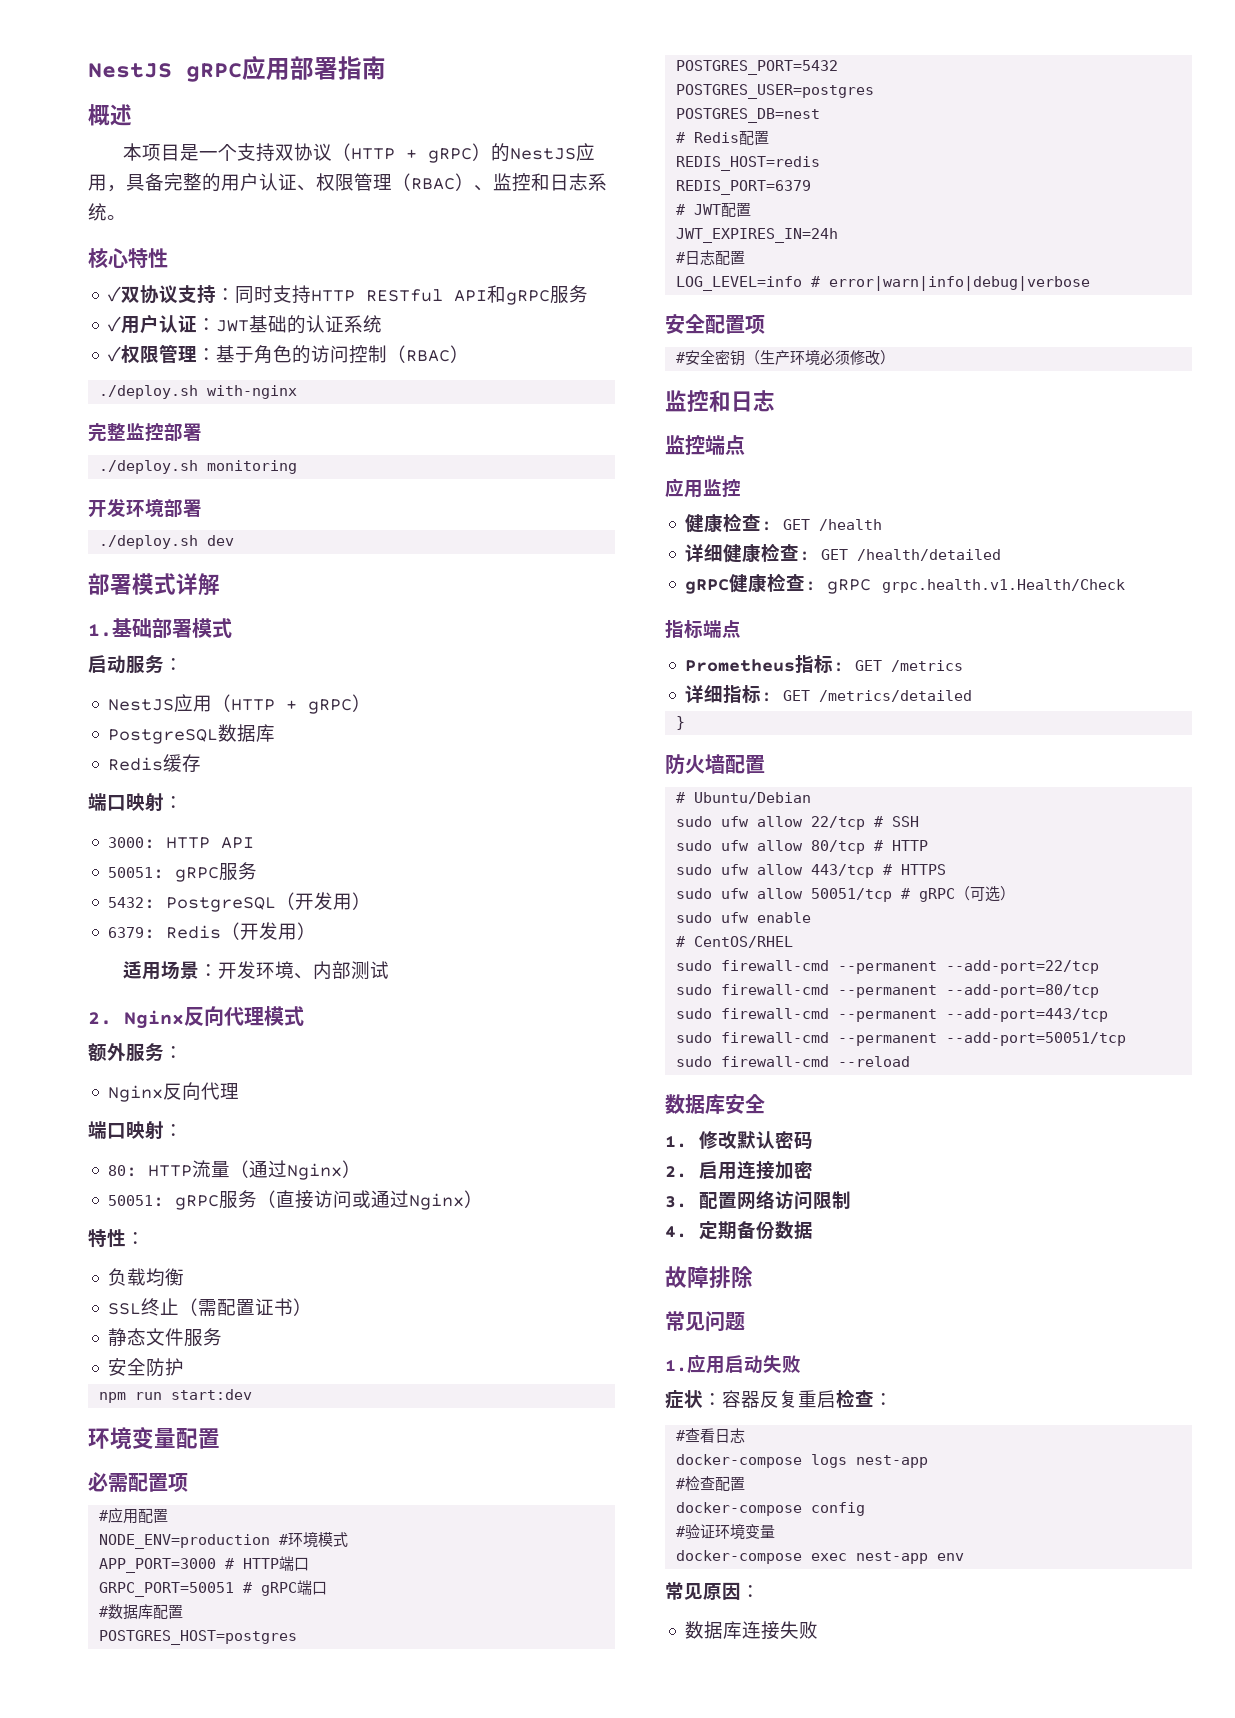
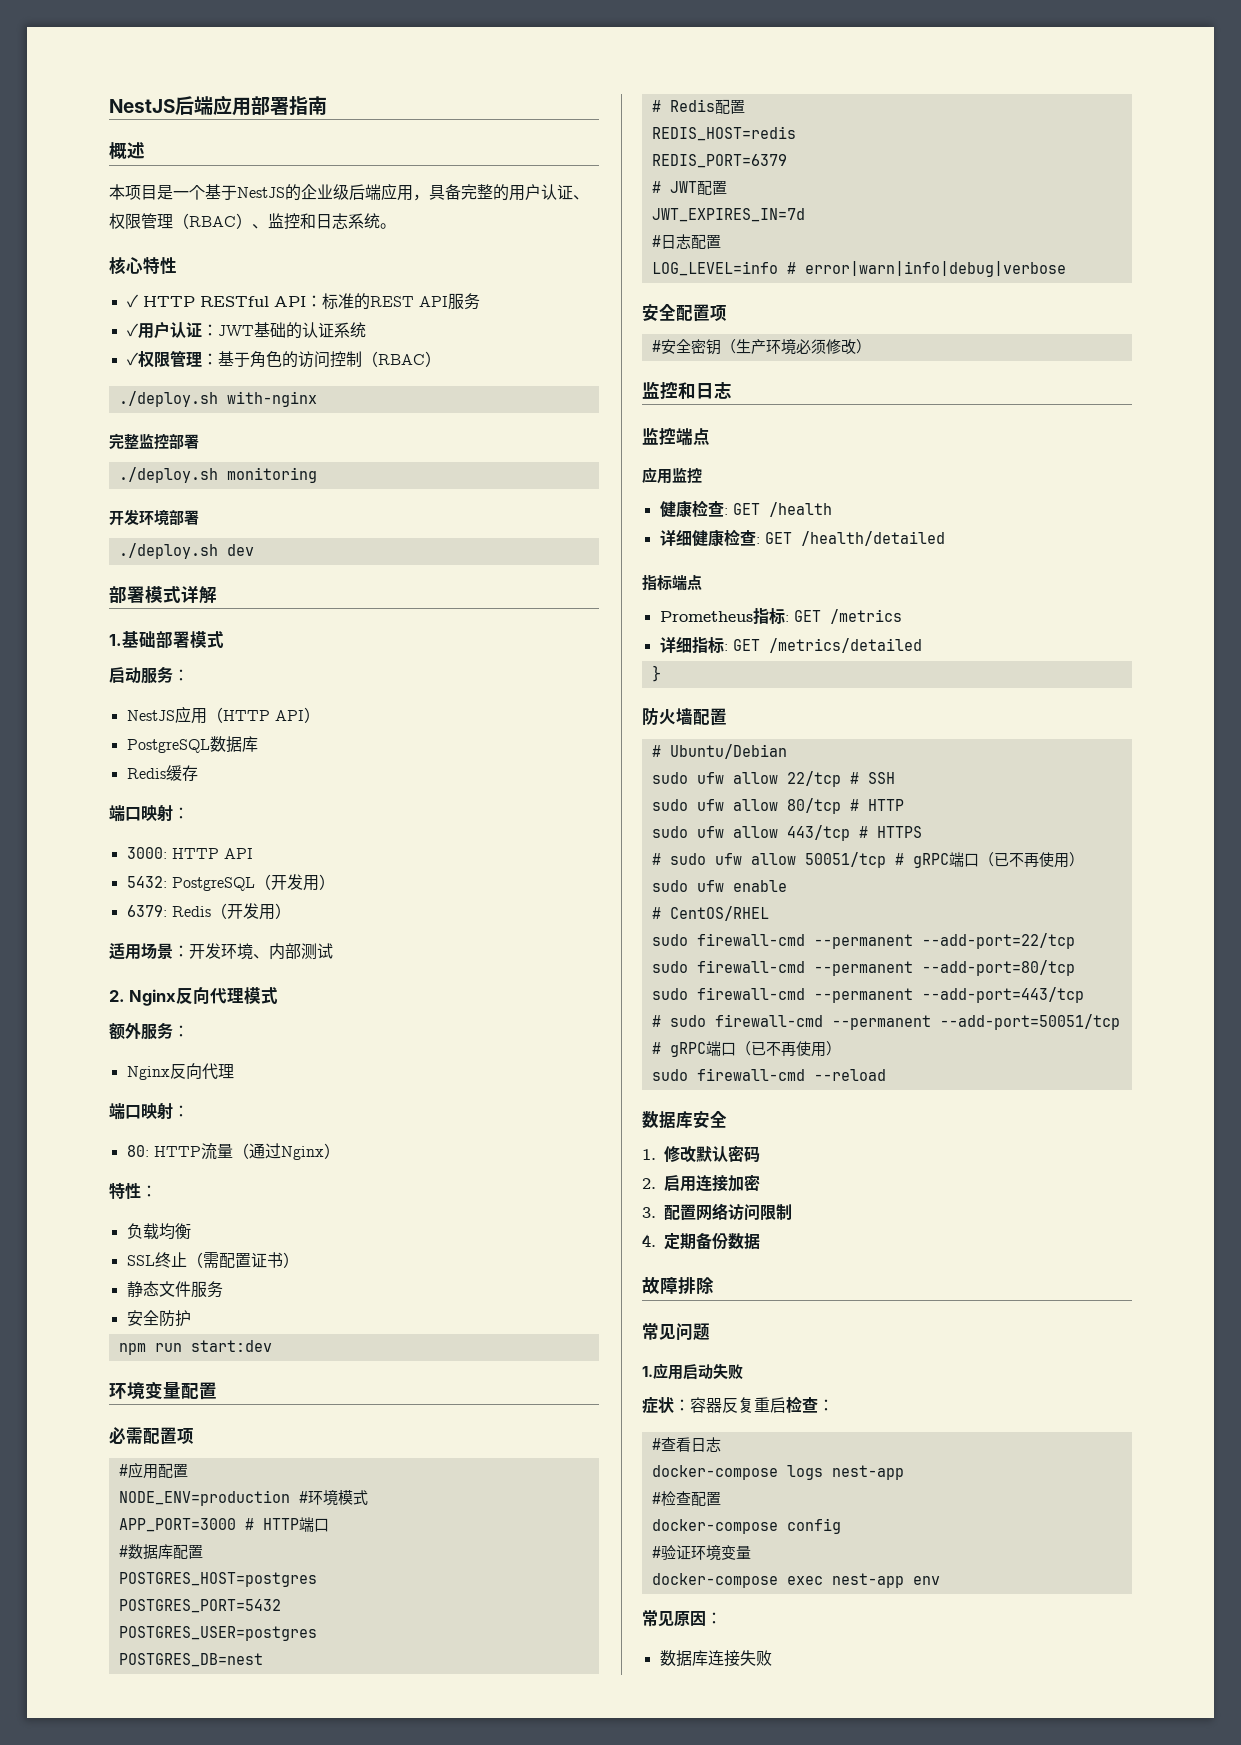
- NestJS gRPC应用部署指南
+ NestJS后端应用部署指南
- 本项目是一个支持双协议（HTTP + gRPC）的NestJS应用，具备完整的用户认证、权限管理（RBAC）、监控和日志系统。
+ 本项目是一个基于NestJS的企业级后端应用，具备完整的用户认证、权限管理（RBAC）、监控和日志系统。
- ✓双协议支持：同时支持HTTP RESTful API和gRPC服务
+ ✓ HTTP RESTful API：标准的REST API服务
- NestJS应用（HTTP + gRPC）
+ NestJS应用（HTTP API）
  3000: HTTP API
- 50051: gRPC服务
- 50051: gRPC服务（直接访问或通过Nginx）
- GRPC_PORT=50051 # gRPC端口
- JWT_EXPIRES_IN=24h
+ JWT_EXPIRES_IN=7d
- gRPC健康检查: gRPC grpc.health.v1.Health/Check
- sudo ufw allow 50051/tcp # gRPC（可选）
+ # sudo ufw allow 50051/tcp # gRPC端口（已不再使用）
- sudo firewall-cmd --permanent --add-port=50051/tcp
+ # sudo firewall-cmd --permanent --add-port=50051/tcp # gRPC端口（已不再使用）

